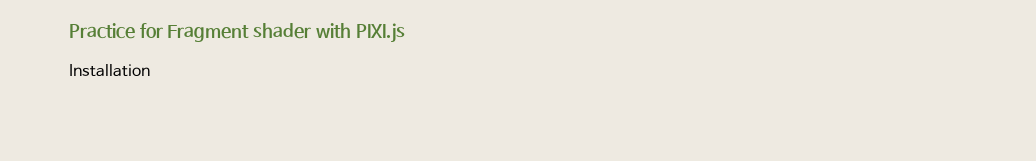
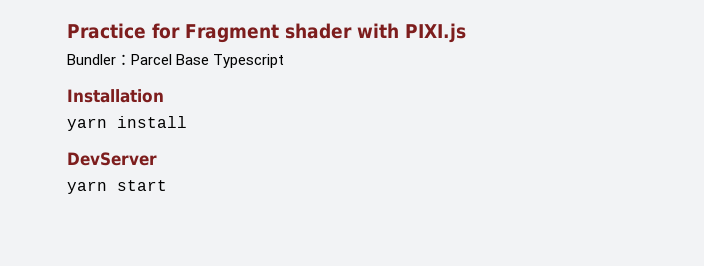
+ Bundler：Parcel Base Typescript
  Installation
+ yarn install
+ DevServer
+ yarn start

